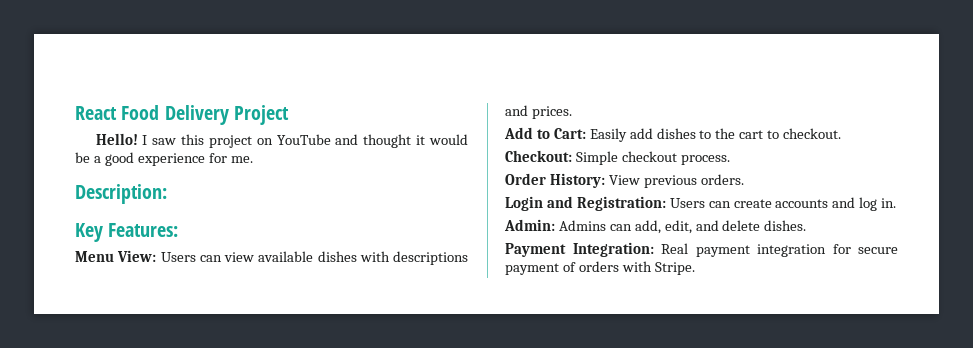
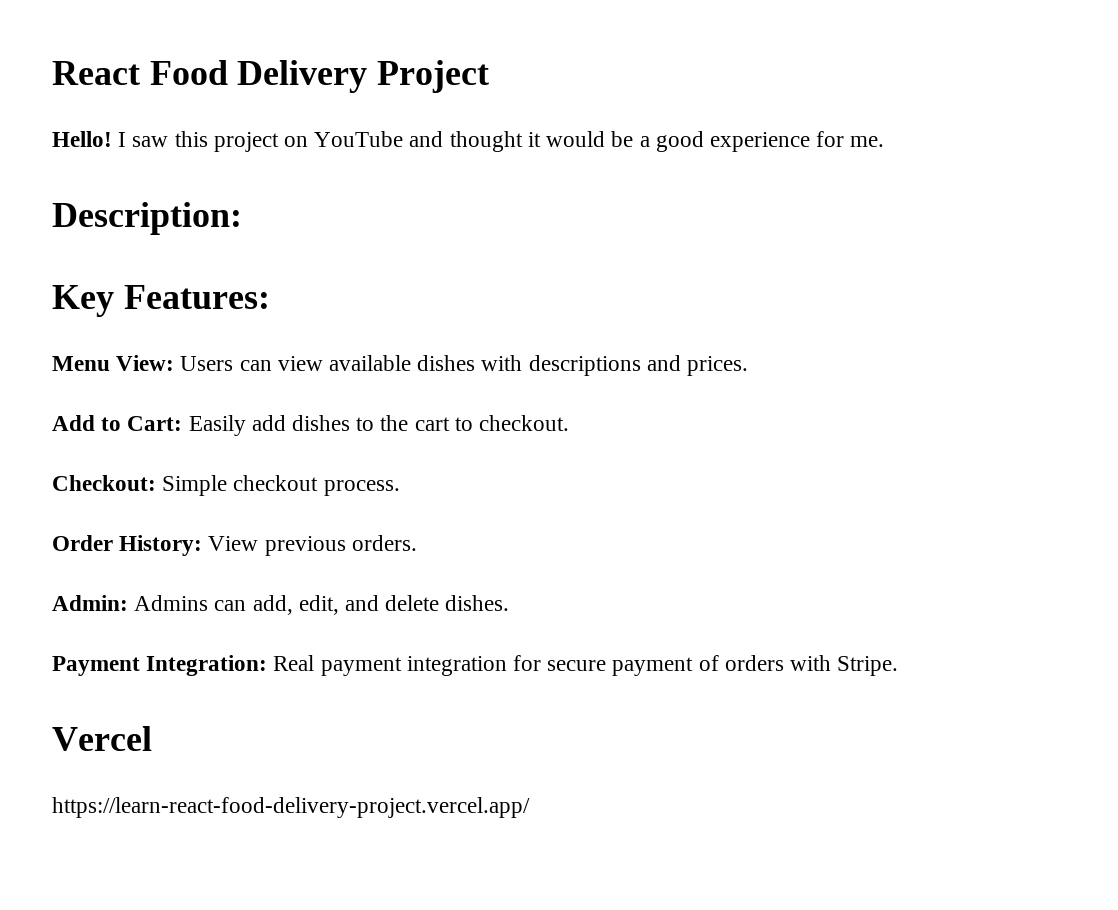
- Login and Registration: Users can create accounts and log in.
+ Vercel
+ https://learn-react-food-delivery-project.vercel.app/

